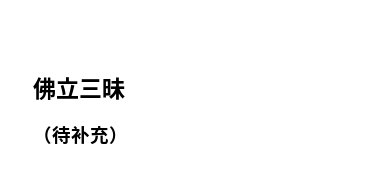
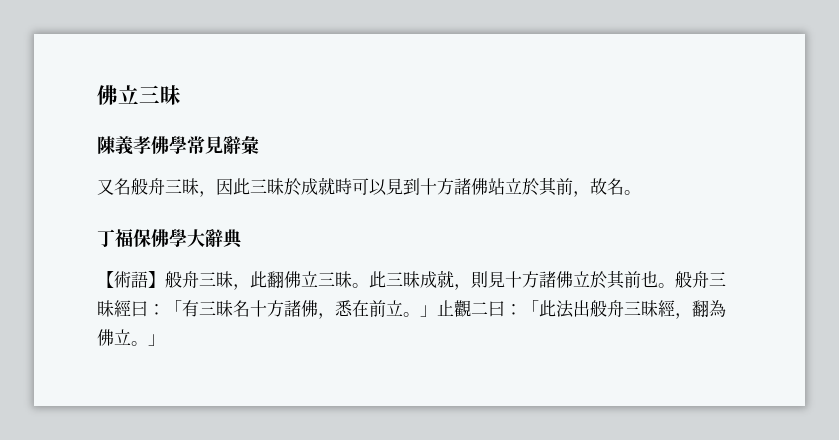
- （待补充）
+ 陳義孝佛學常見辭彙
+ 又名般舟三昧，因此三昧於成就時可以見到十方諸佛站立於其前，故名。
+ 丁福保佛學大辭典
+ 【術語】般舟三昧，此翻佛立三昧。此三昧成就，則見十方諸佛立於其前也。般舟三昧經曰：「有三昧名十方諸佛，悉在前立。」止觀二曰：「此法出般舟三昧經，翻為佛立。」

